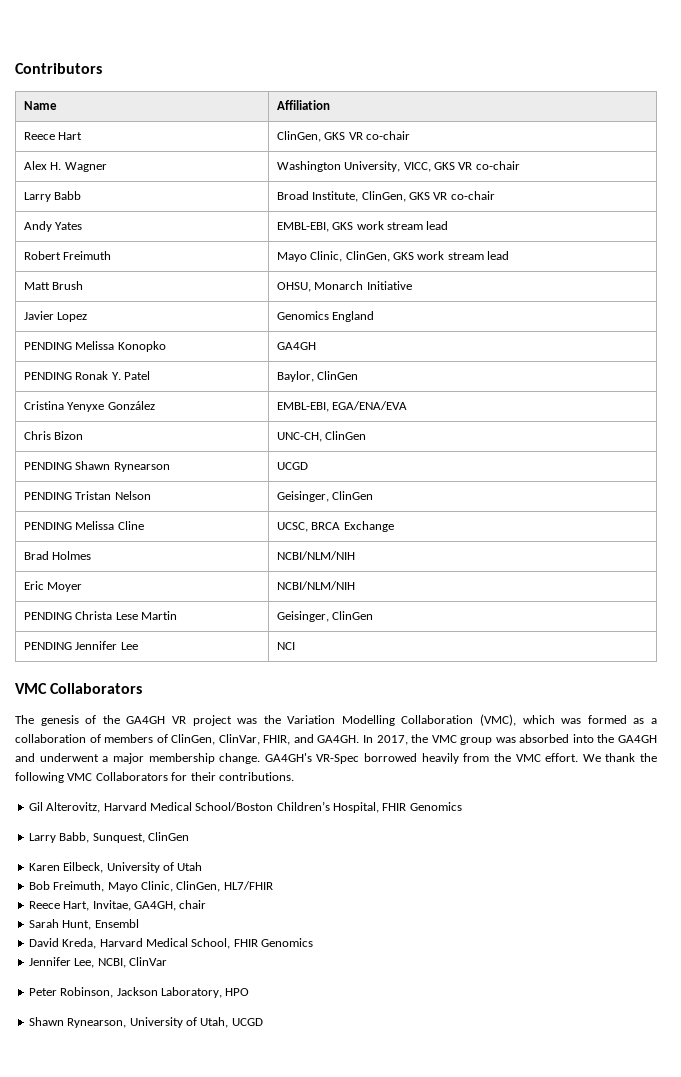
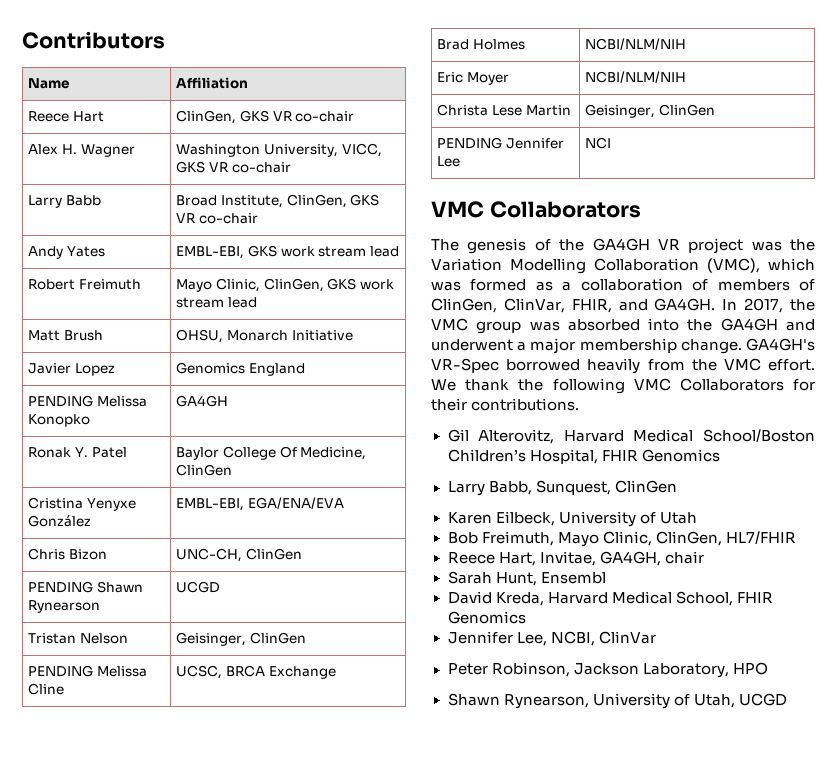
- PENDING Ronak Y. Patel | Baylor, ClinGen
+ Ronak Y. Patel | Baylor College Of Medicine, ClinGen
- PENDING Tristan Nelson | Geisinger, ClinGen
+ Tristan Nelson | Geisinger, ClinGen
- PENDING Christa Lese Martin | Geisinger, ClinGen
+ Christa Lese Martin | Geisinger, ClinGen

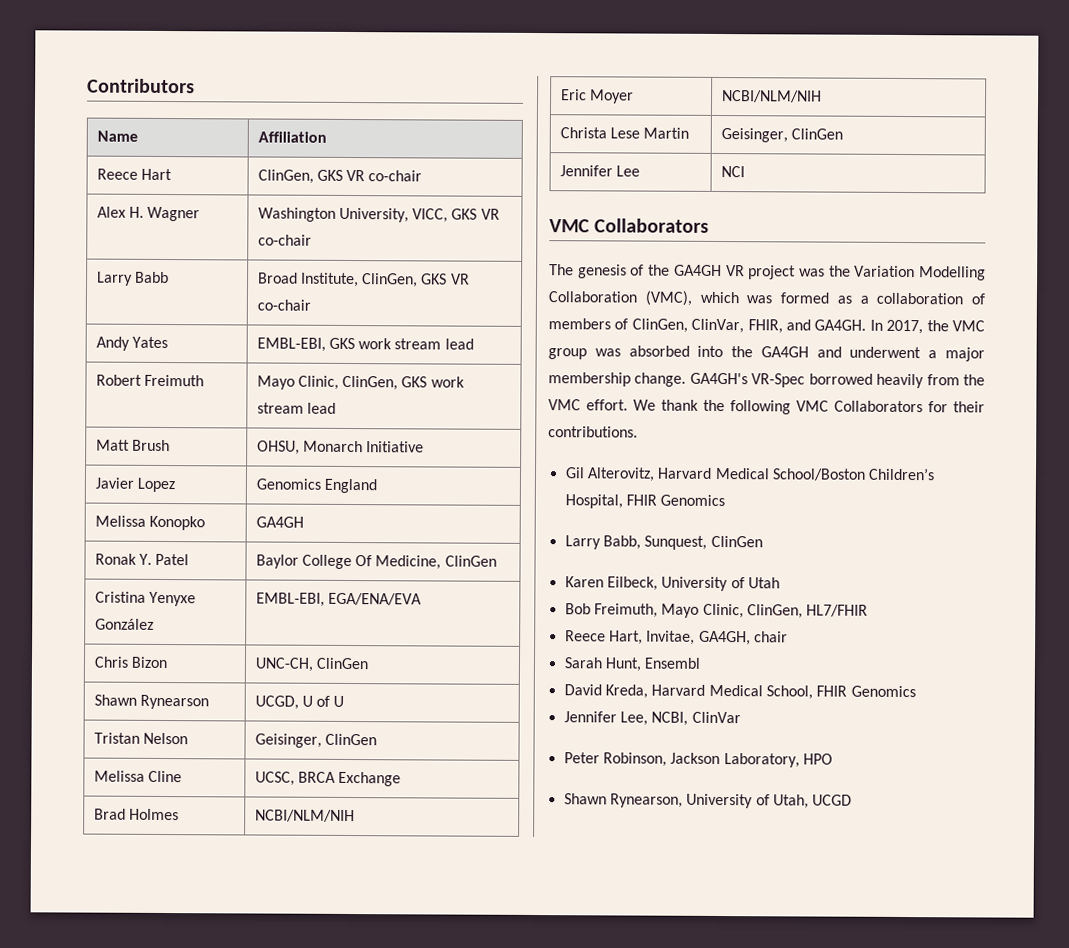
- PENDING Melissa Konopko | GA4GH
+ Melissa Konopko | GA4GH
- PENDING Shawn Rynearson | UCGD
+ Shawn Rynearson | UCGD, U of U
- PENDING Melissa Cline | UCSC, BRCA Exchange
+ Melissa Cline | UCSC, BRCA Exchange
- PENDING Jennifer Lee | NCI
+ Jennifer Lee | NCI

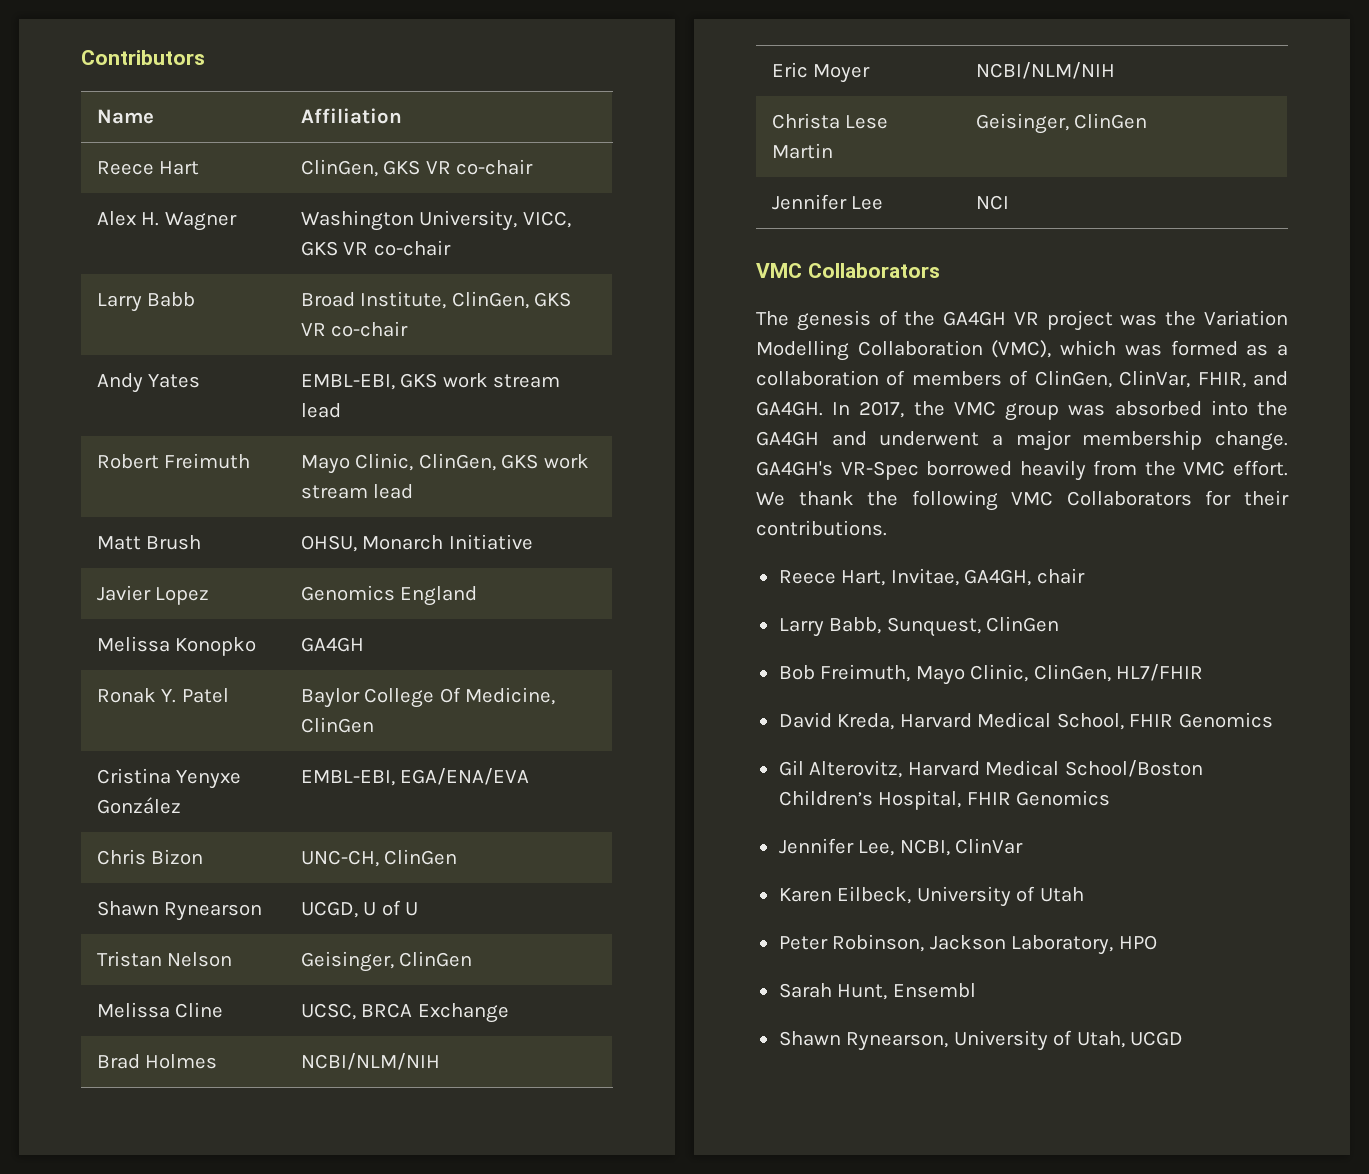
+ Reece Hart, Invitae, GA4GH, chair
+ Larry Babb, Sunquest, ClinGen
+ Bob Freimuth, Mayo Clinic, ClinGen, HL7/FHIR
+ David Kreda, Harvard Medical School, FHIR Genomics
- Larry Babb, Sunquest, ClinGen
+ Jennifer Lee, NCBI, ClinVar
- Bob Freimuth, Mayo Clinic, ClinGen, HL7/FHIR
- Reece Hart, Invitae, GA4GH, chair
- Sarah Hunt, Ensembl
- David Kreda, Harvard Medical School, FHIR Genomics
- Jennifer Lee, NCBI, ClinVar
+ Sarah Hunt, Ensembl

